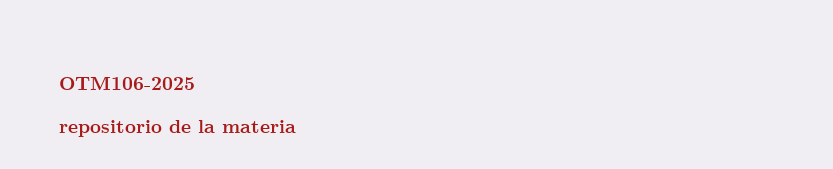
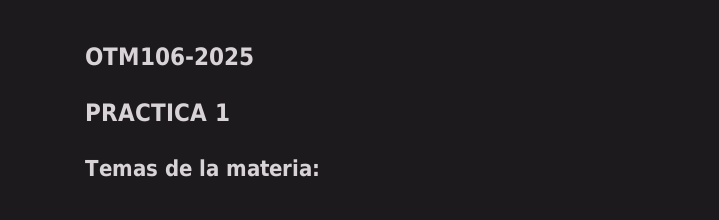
- repositorio de la materia
+ PRACTICA 1
+ Temas de la materia:

